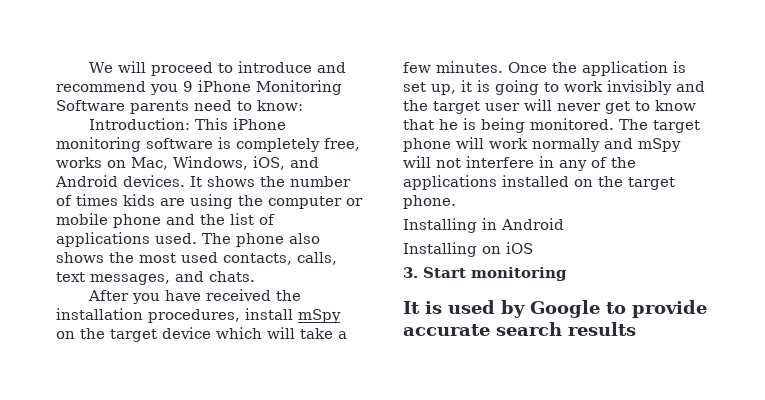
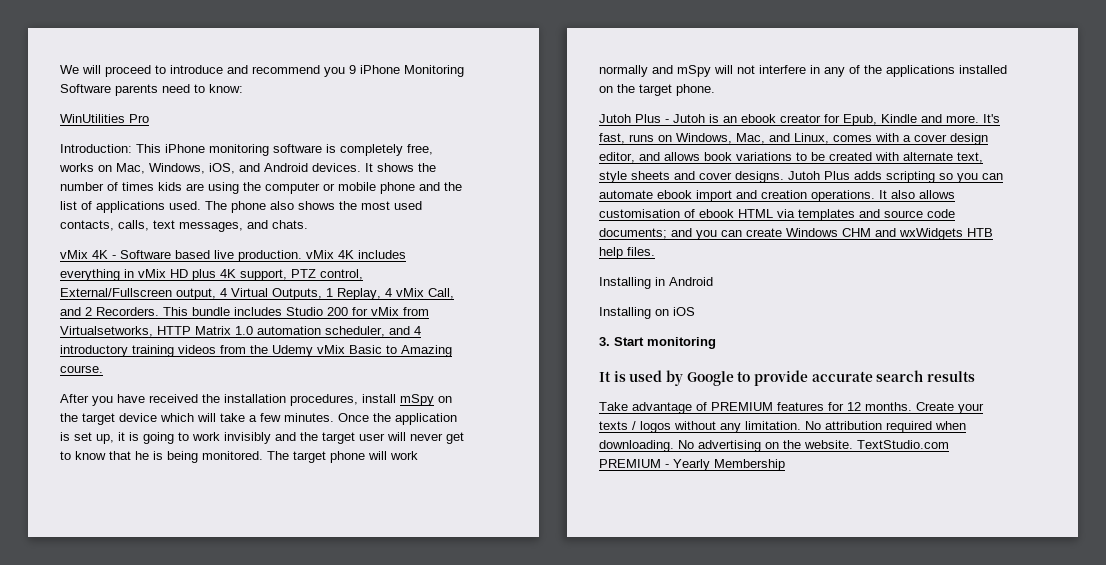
+ WinUtilities Pro
+ vMix 4K - Software based live production. vMix 4K includes everything in vMix HD plus 4K support, PTZ control, External/Fullscreen output, 4 Virtual Outputs, 1 Replay, 4 vMix Call, and 2 Recorders. This bundle includes Studio 200 for vMix from Virtualsetworks, HTTP Matrix 1.0 automation scheduler, and 4 introductory training videos from the Udemy vMix Basic to Amazing course.
+ Jutoh Plus - Jutoh is an ebook creator for Epub, Kindle and more. It's fast, runs on Windows, Mac, and Linux, comes with a cover design editor, and allows book variations to be created with alternate text, style sheets and cover designs. Jutoh Plus adds scripting so you can automate ebook import and creation operations. It also allows customisation of ebook HTML via templates and source code documents; and you can create Windows CHM and wxWidgets HTB help files.
+ Take advantage of PREMIUM features for 12 months. Create your texts / logos without any limitation. No attribution required when downloading. No advertising on the website. TextStudio.com PREMIUM - Yearly Membership

